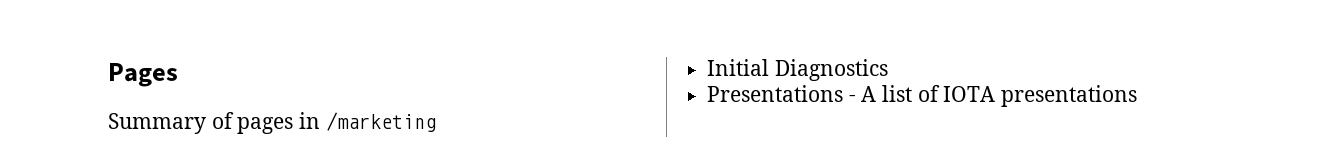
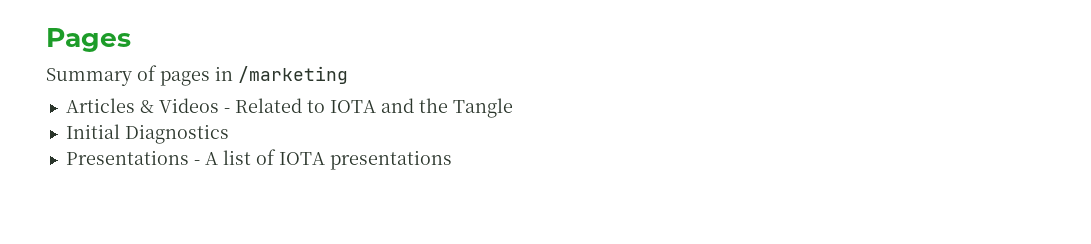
+ Articles & Videos - Related to IOTA and the Tangle

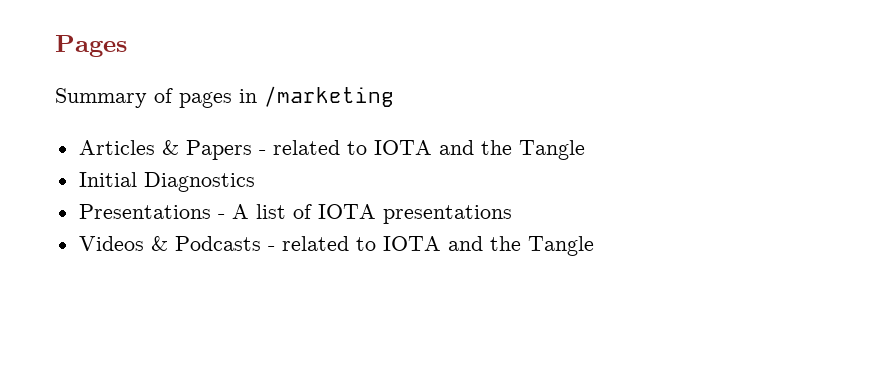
- Articles & Videos - Related to IOTA and the Tangle
+ Articles & Papers - related to IOTA and the Tangle
+ Videos & Podcasts - related to IOTA and the Tangle

